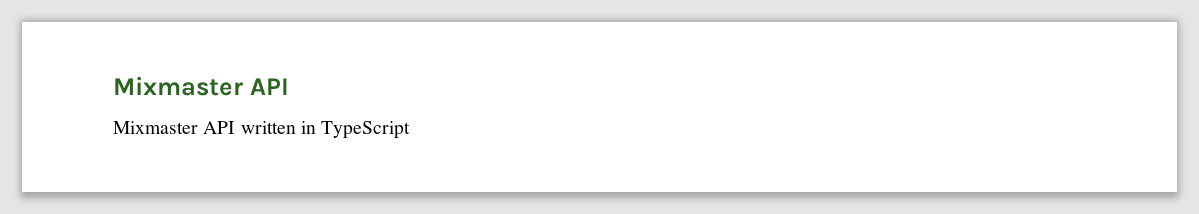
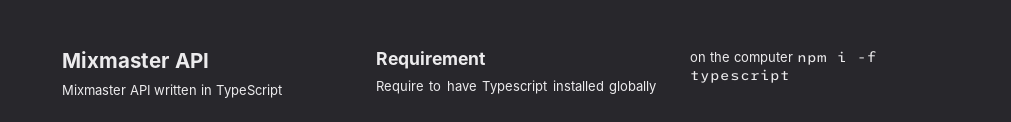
+ Requirement
+ Require to have Typescript installed globally on the computer npm i -f typescript

